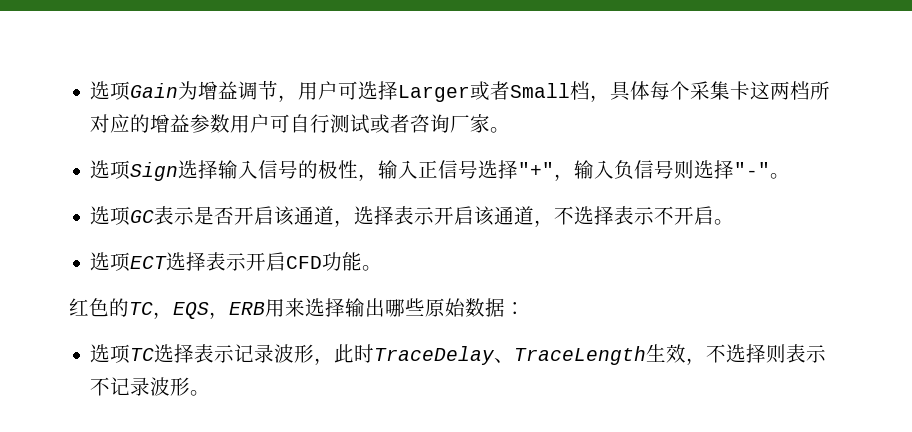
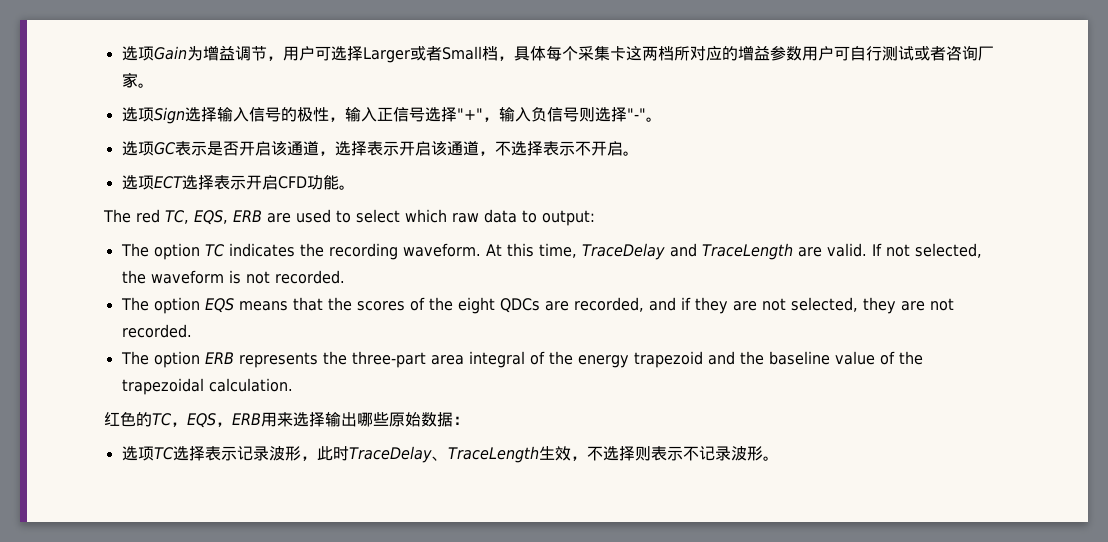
+ The red TC, EQS, ERB are used to select which raw data to output:
+ The option TC indicates the recording waveform. At this time, TraceDelay and TraceLength are valid. If not selected, the waveform is not recorded.
+ The option EQS means that the scores of the eight QDCs are recorded, and if they are not selected, they are not recorded.
+ The option ERB represents the three-part area integral of the energy trapezoid and the baseline value of the trapezoidal calculation.

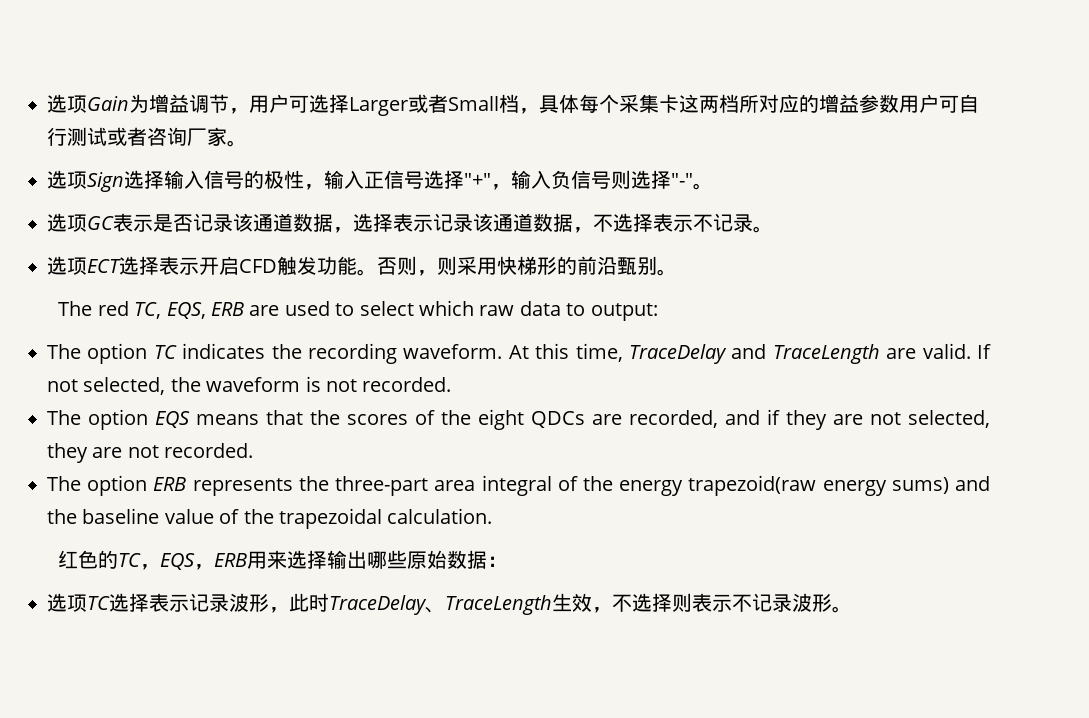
- 选项GC表示是否开启该通道，选择表示开启该通道，不选择表示不开启。
+ 选项GC表示是否记录该通道数据，选择表示记录该通道数据，不选择表示不记录。
- 选项ECT选择表示开启CFD功能。
+ 选项ECT选择表示开启CFD触发功能。否则，则采用快梯形的前沿甄别。
- The option ERB represents the three-part area integral of the energy trapezoid and the baseline value of the trapezoidal calculation.
+ The option ERB represents the three-part area integral of the energy trapezoid(raw energy sums) and the baseline value of the trapezoidal calculation.

